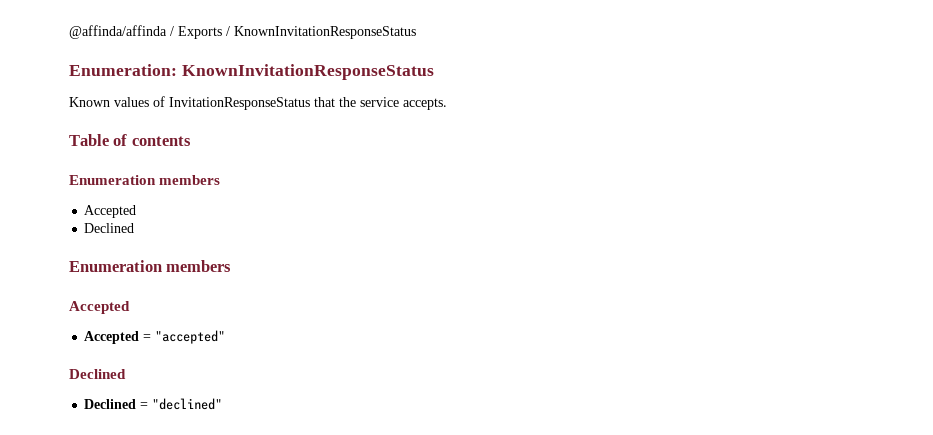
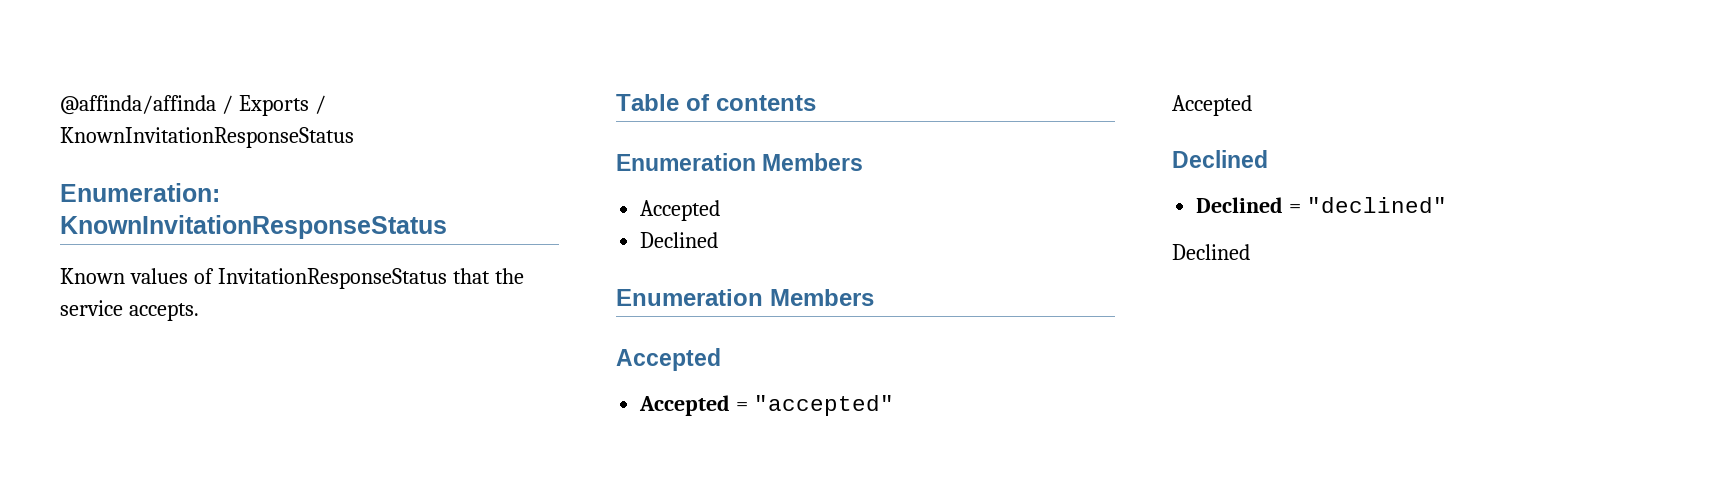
  Table of contents
- Enumeration members
+ Enumeration Members
  Accepted
  Declined
- Enumeration members
+ Enumeration Members
  Accepted = "accepted"
+ Accepted
  Declined = "declined"
+ Declined

